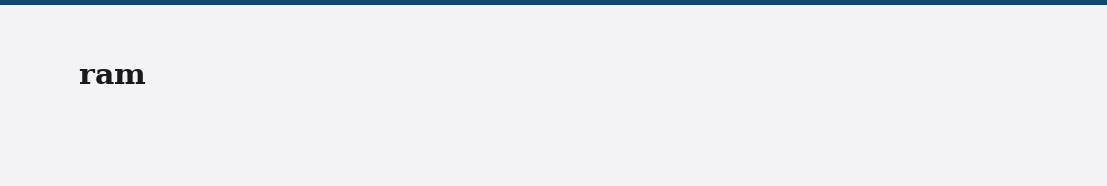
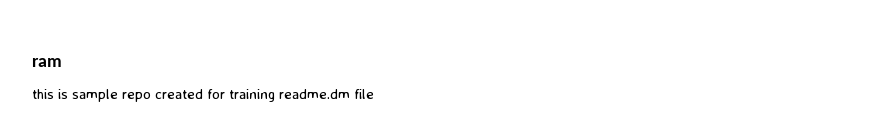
+ this is sample repo created for training readme.dm file

